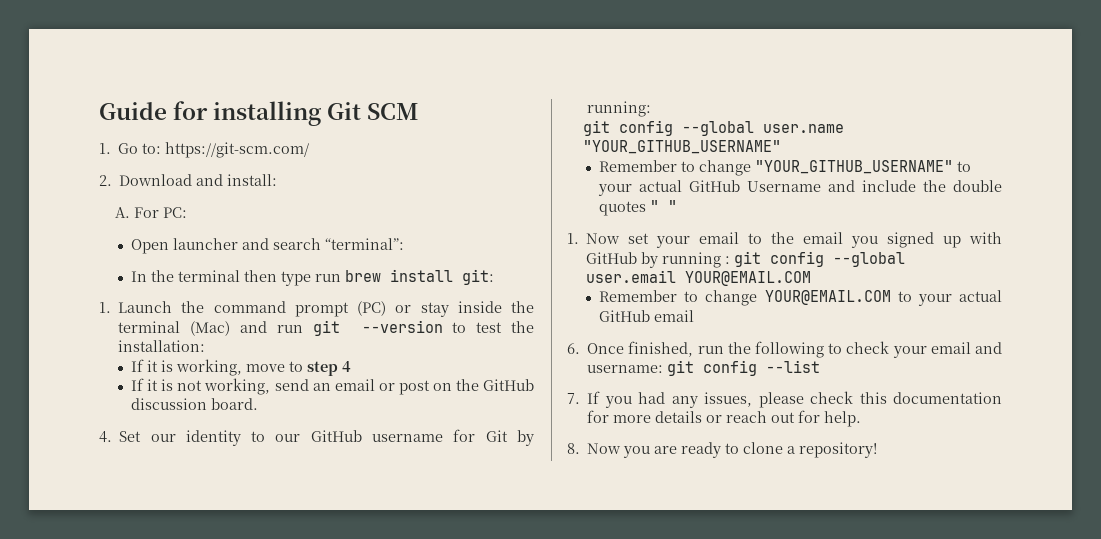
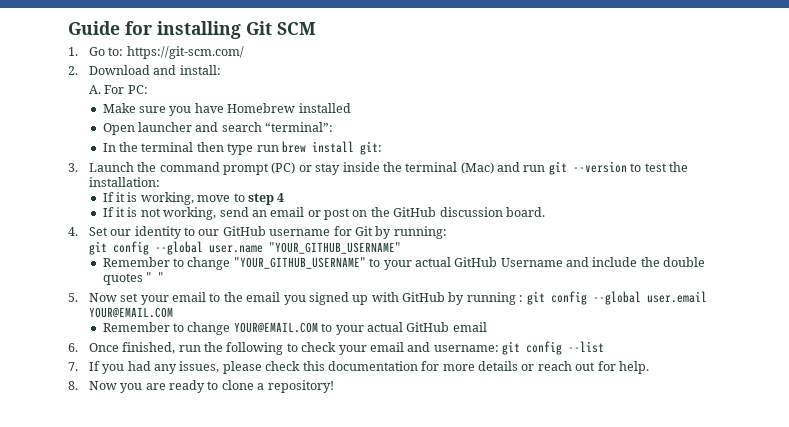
+ Make sure you have Homebrew installed
- 1. Launch the command prompt (PC) or stay inside the terminal (Mac) and run git --version to test the installation:
+ 3. Launch the command prompt (PC) or stay inside the terminal (Mac) and run git --version to test the installation:
- 1. Now set your email to the email you signed up with GitHub by running : git config --global user.email YOUR@EMAIL.COM
+ 5. Now set your email to the email you signed up with GitHub by running : git config --global user.email YOUR@EMAIL.COM

